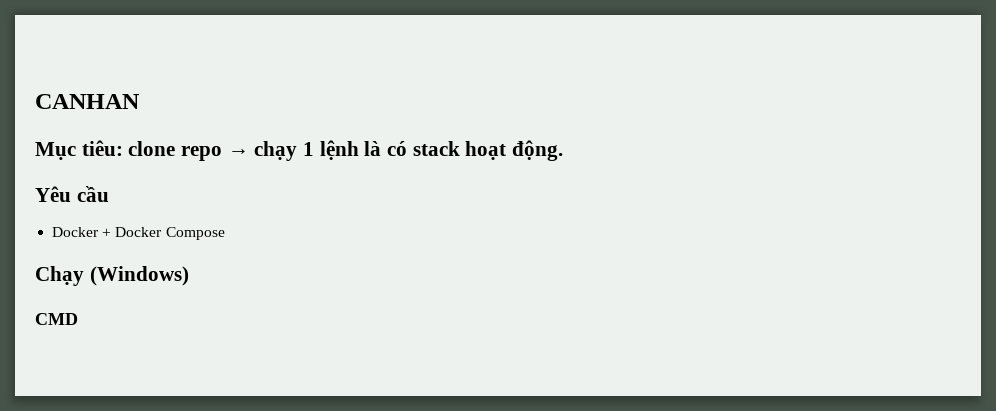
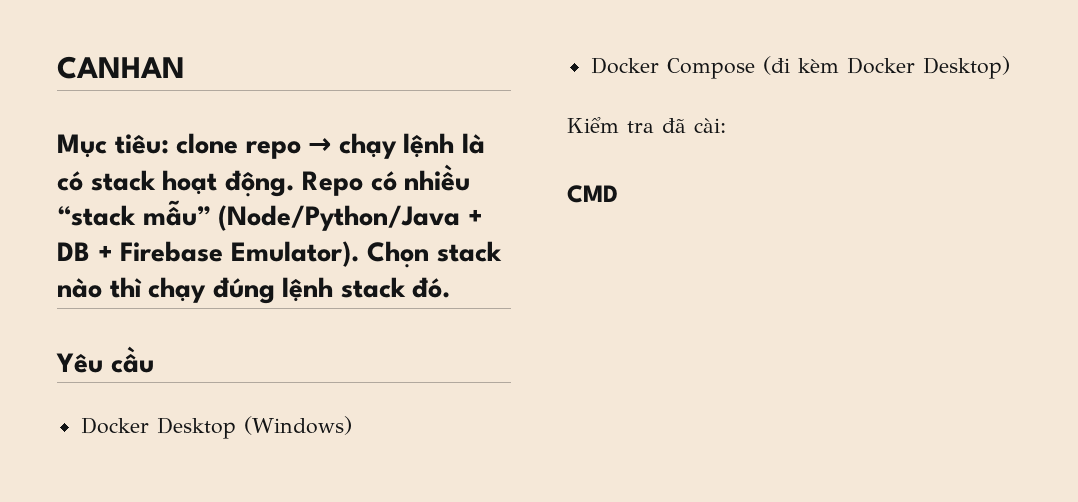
- Mục tiêu: clone repo → chạy 1 lệnh là có stack hoạt động.
+ Mục tiêu: clone repo → chạy lệnh là có stack hoạt động. Repo có nhiều “stack mẫu” (Node/Python/Java + DB + Firebase Emulator). Chọn stack nào thì chạy đúng lệnh stack đó.
- Docker + Docker Compose
- Chạy (Windows)
+ Docker Desktop (Windows)
+ Docker Compose (đi kèm Docker Desktop)
+ Kiểm tra đã cài:

